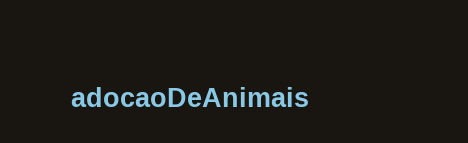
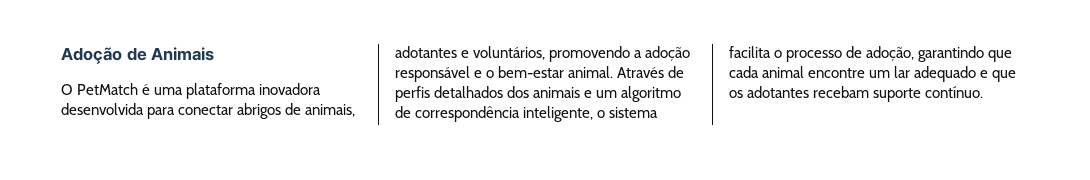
- adocaoDeAnimais
+ Adoção de Animais
+ O PetMatch é uma plataforma inovadora desenvolvida para conectar abrigos de animais, adotantes e voluntários, promovendo a adoção responsável e o bem-estar animal. Através de perfis detalhados dos animais e um algoritmo de correspondência inteligente, o sistema facilita o processo de adoção, garantindo que cada animal encontre um lar adequado e que os adotantes recebam suporte contínuo.

